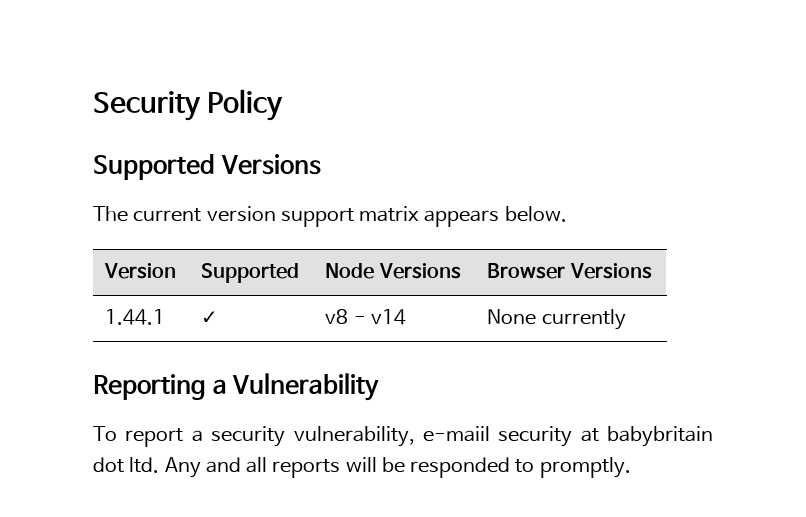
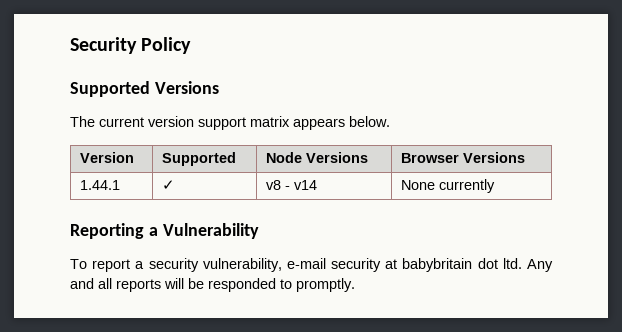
- To report a security vulnerability, e-maiil security at babybritain dot ltd.
+ To report a security vulnerability, e-mail security at babybritain dot ltd.

